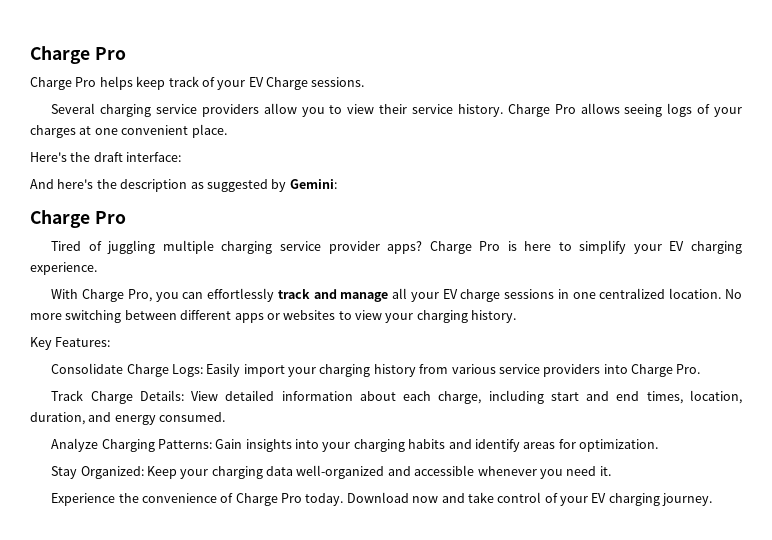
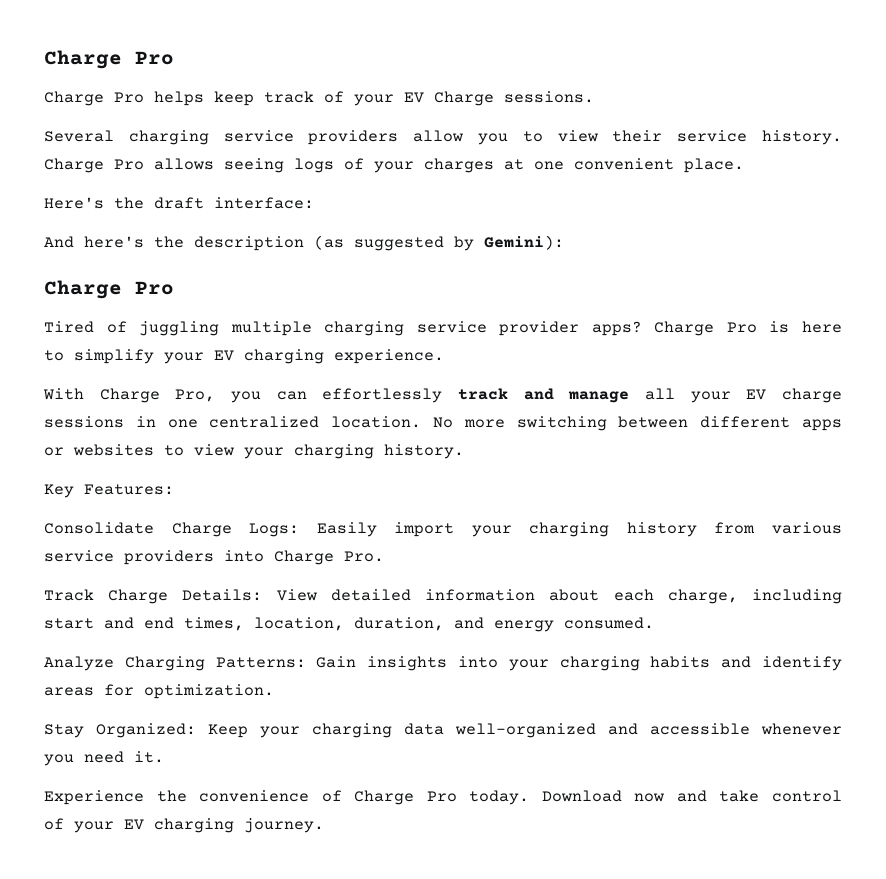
- And here's the description as suggested by Gemini:
+ And here's the description (as suggested by Gemini):

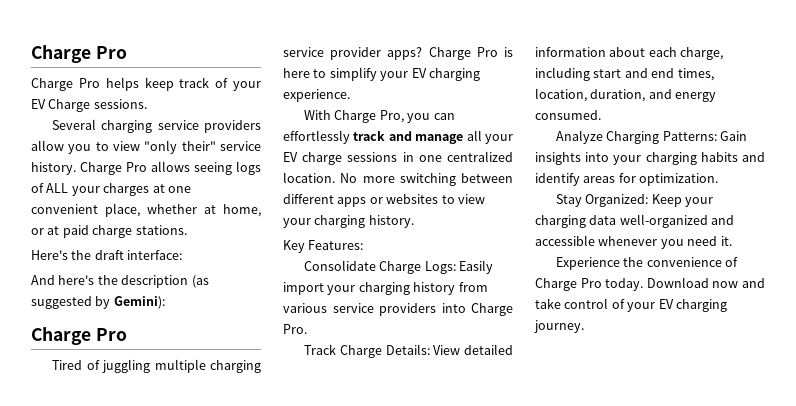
- Several charging service providers allow you to view their service history.
+ Several charging service providers allow you to view "only their" service history.
- Charge Pro allows seeing logs of your charges at one convenient place.
+ Charge Pro allows seeing logs of ALL your charges at one convenient place, whether at home, or at paid charge stations.

